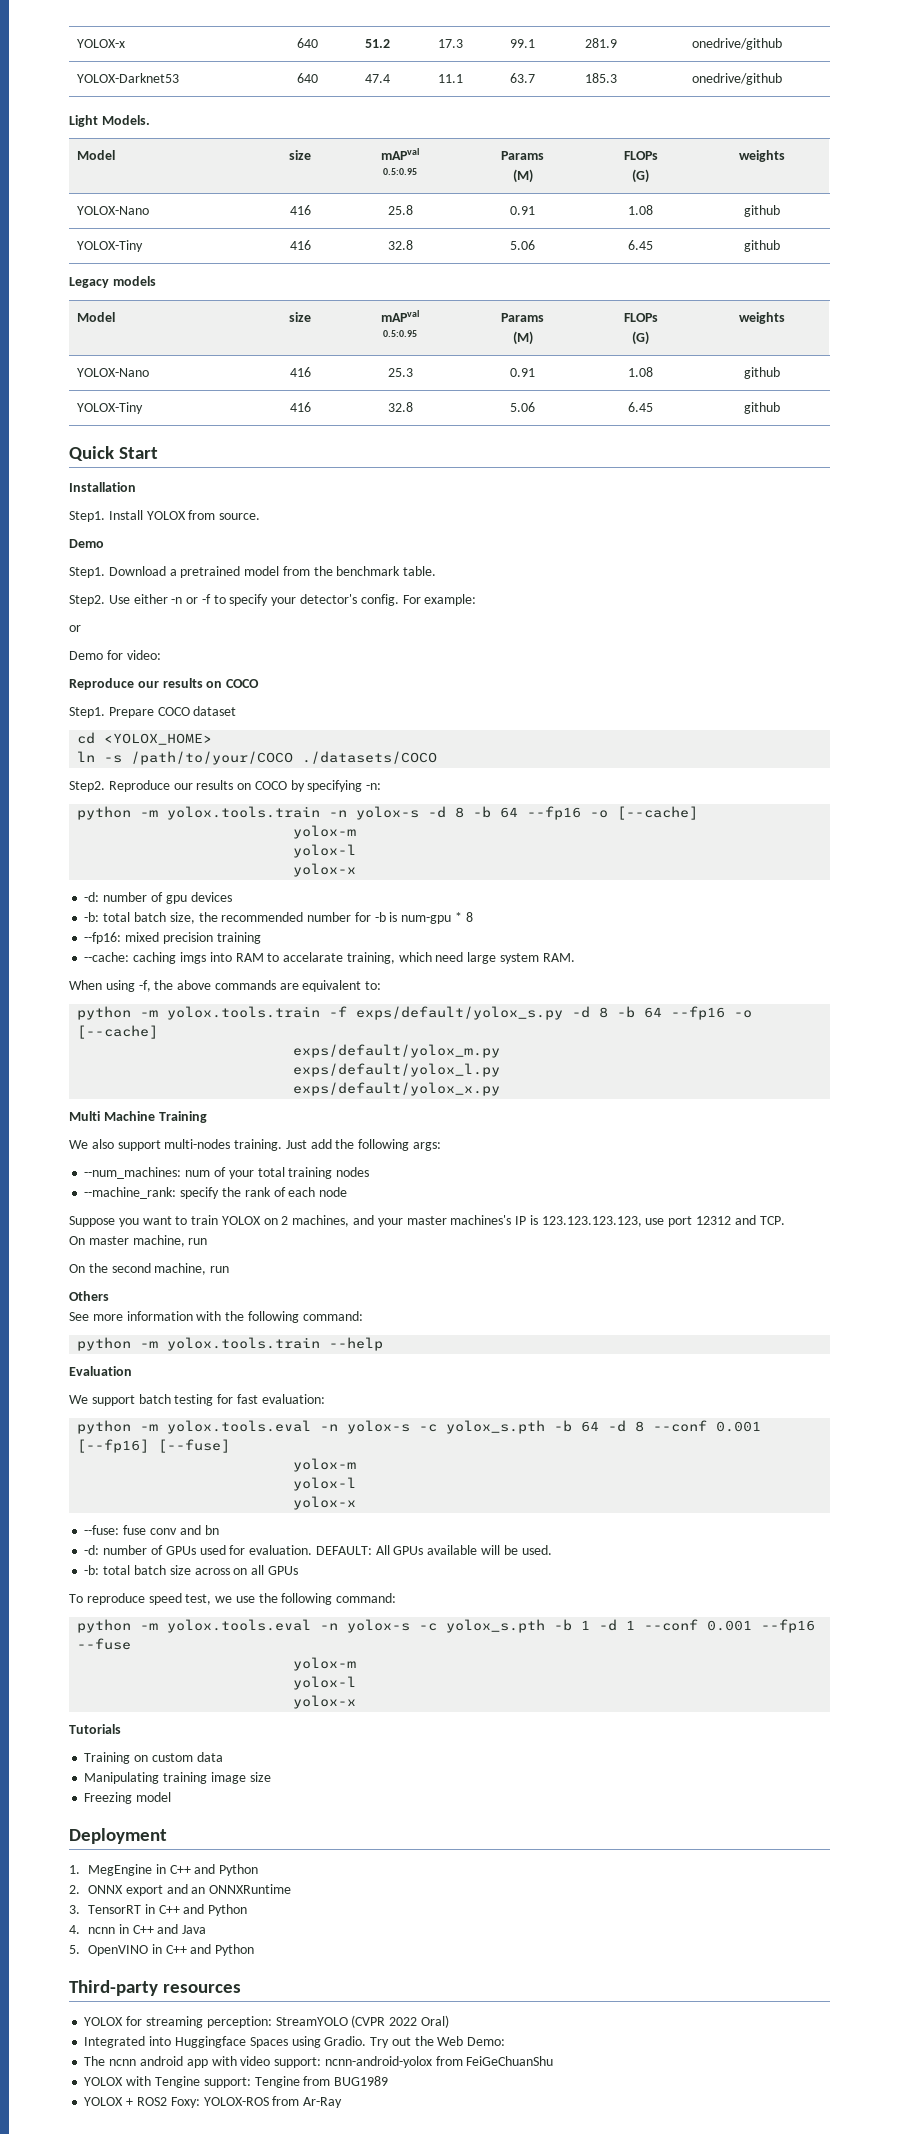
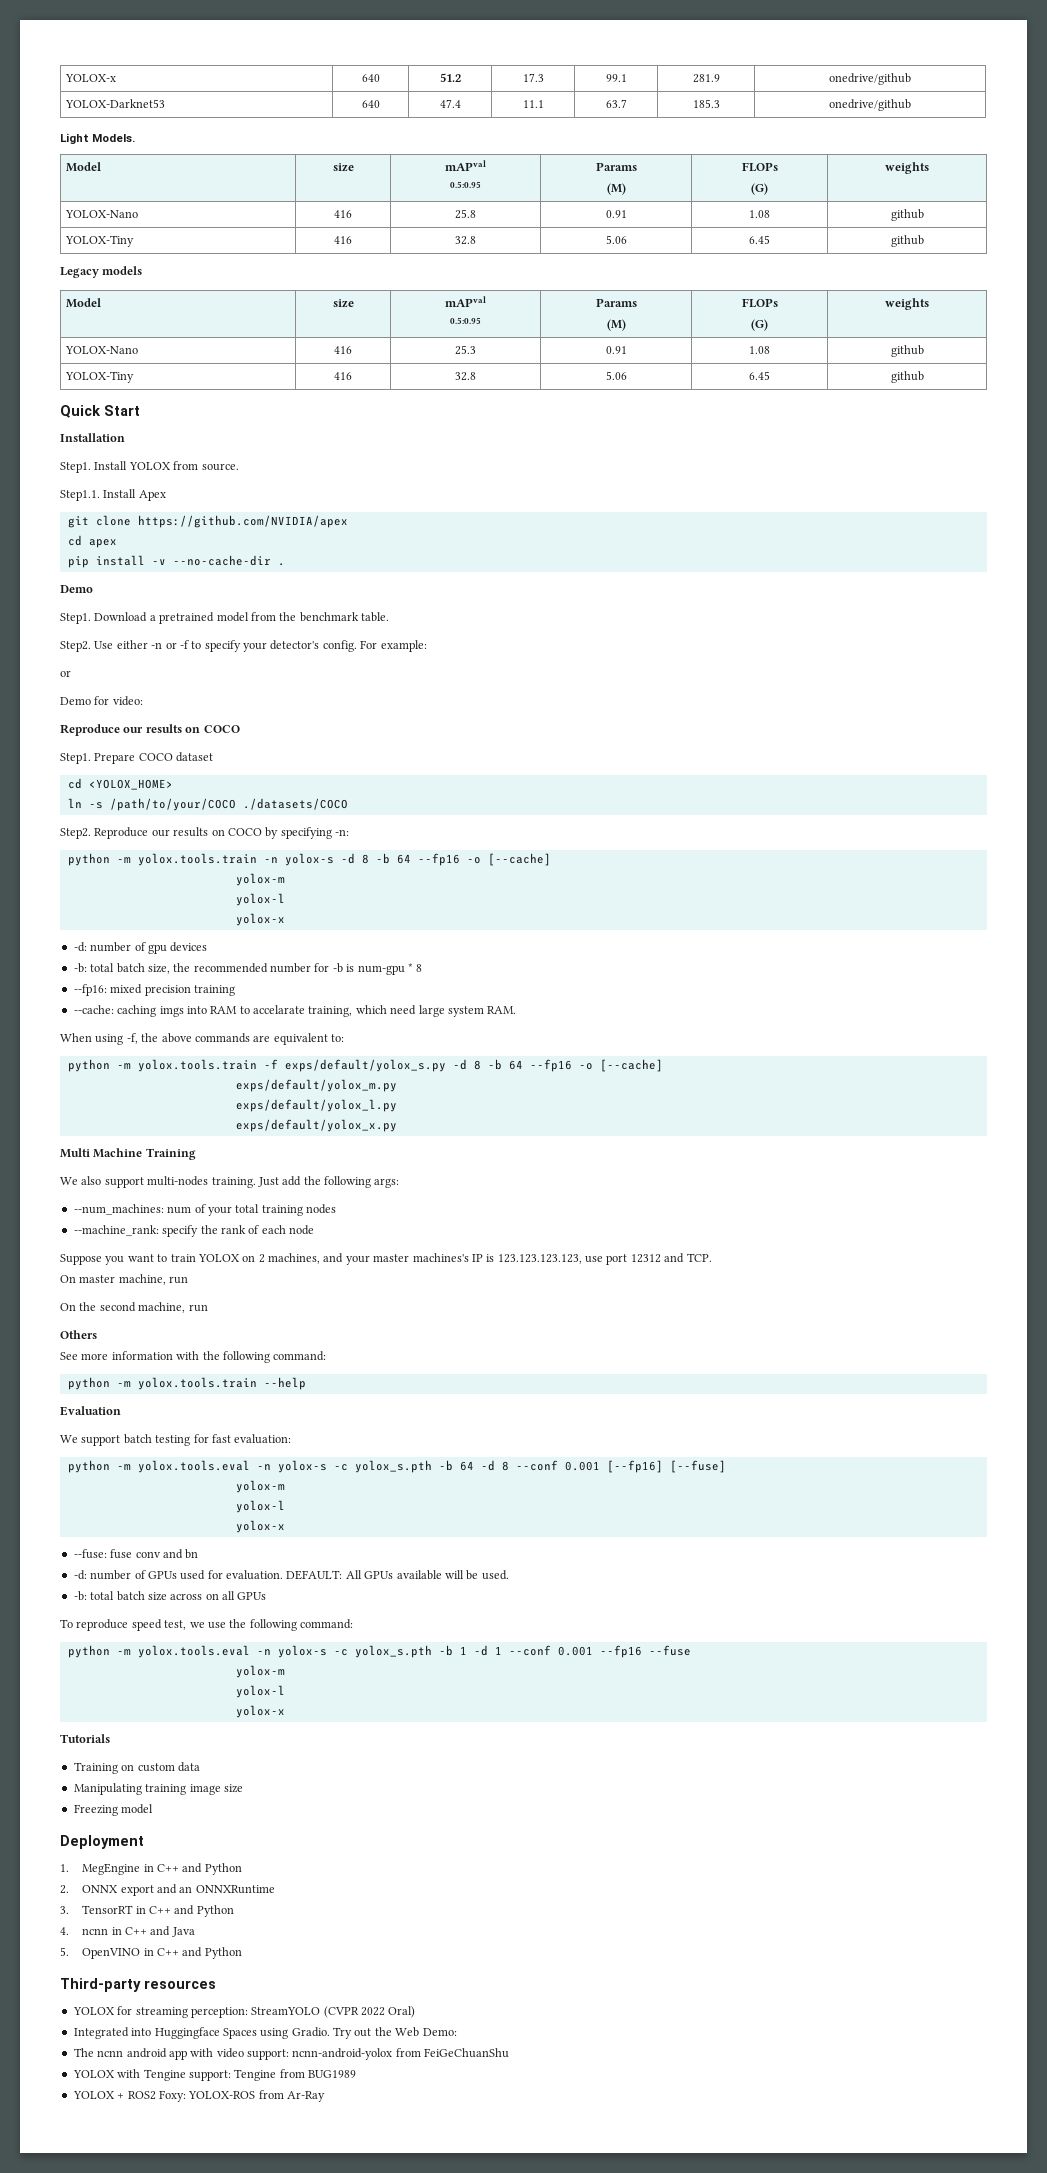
+ Step1.1. Install Apex
+ git clone https://github.com/NVIDIA/apex
+ cd apex
+ pip install -v --no-cache-dir .

